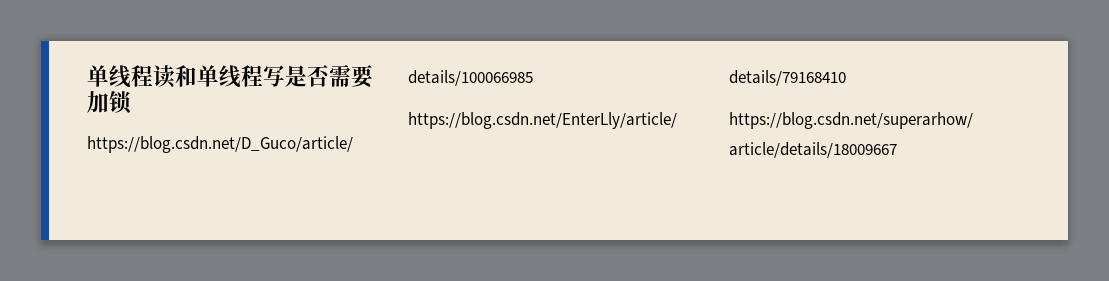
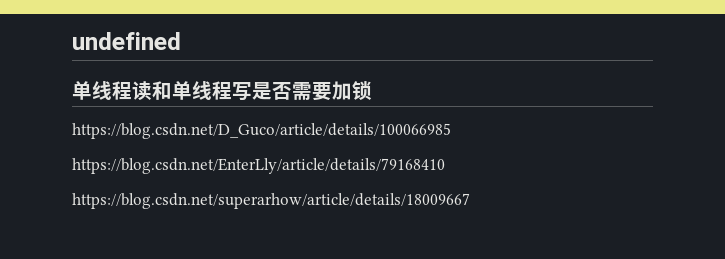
+ undefined

